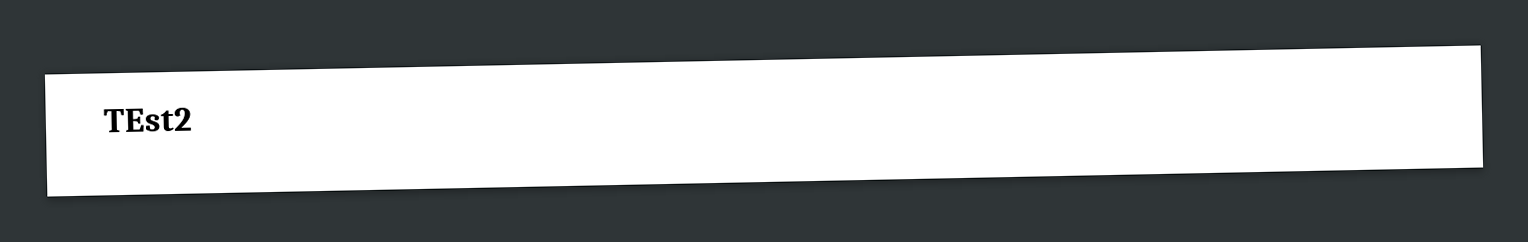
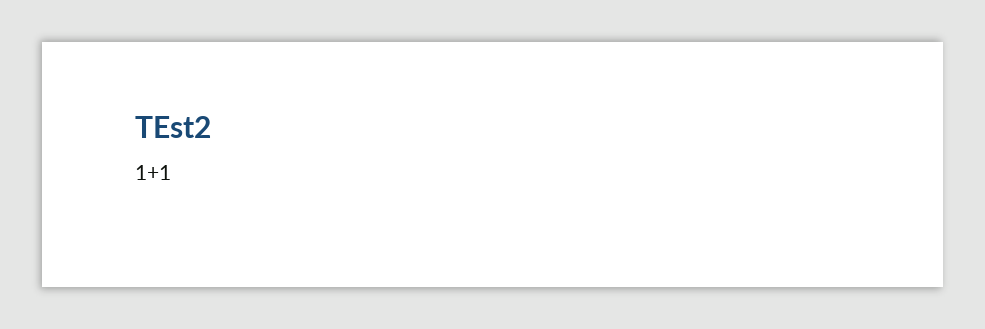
+ 1+1

